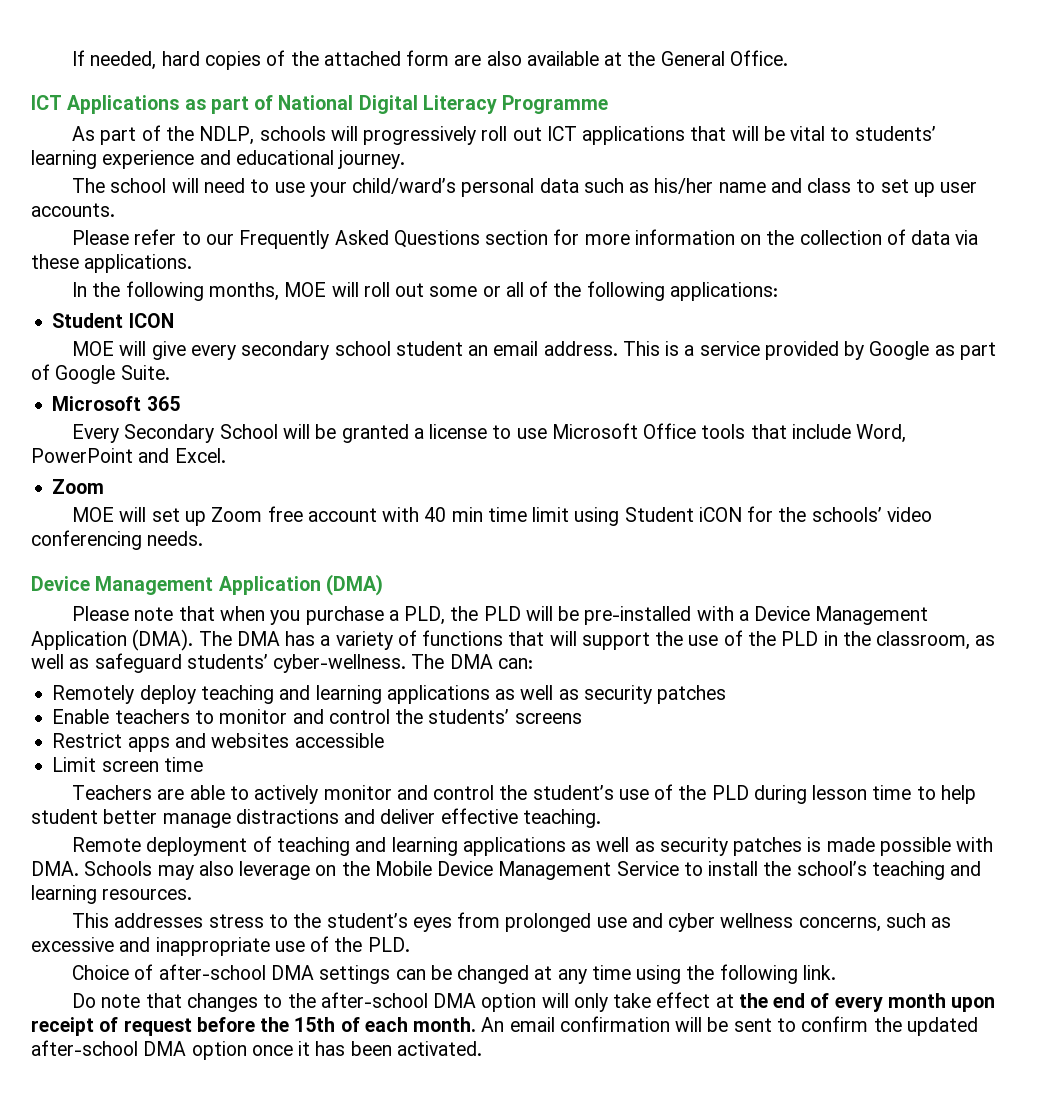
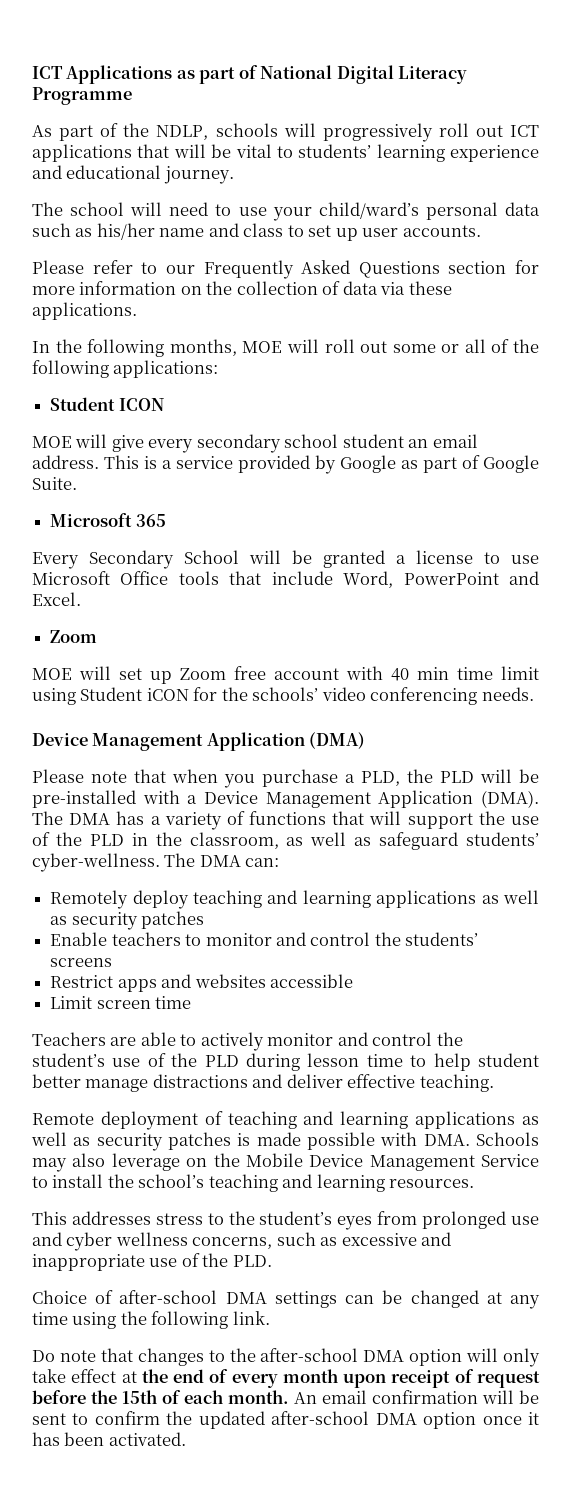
- If needed, hard copies of the attached form are also available at the General Office.

